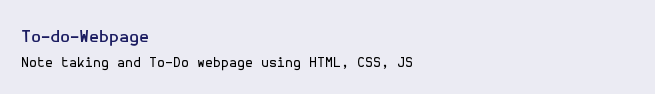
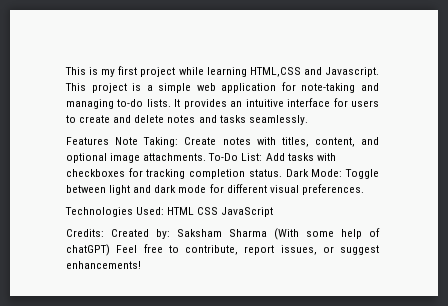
- To-do-Webpage
- Note taking and To-Do webpage using HTML, CSS, JS
+ This is my first project while learning HTML,CSS and Javascript. This project is a simple web application for note-taking and managing to-do lists. It provides an intuitive interface for users to create and delete notes and tasks seamlessly.
+ Features Note Taking: Create notes with titles, content, and optional image attachments. To-Do List: Add tasks with checkboxes for tracking completion status. Dark Mode: Toggle between light and dark mode for different visual preferences.
+ Technologies Used: HTML CSS JavaScript
+ Credits: Created by: Saksham Sharma (With some help of chatGPT) Feel free to contribute, report issues, or suggest enhancements!

